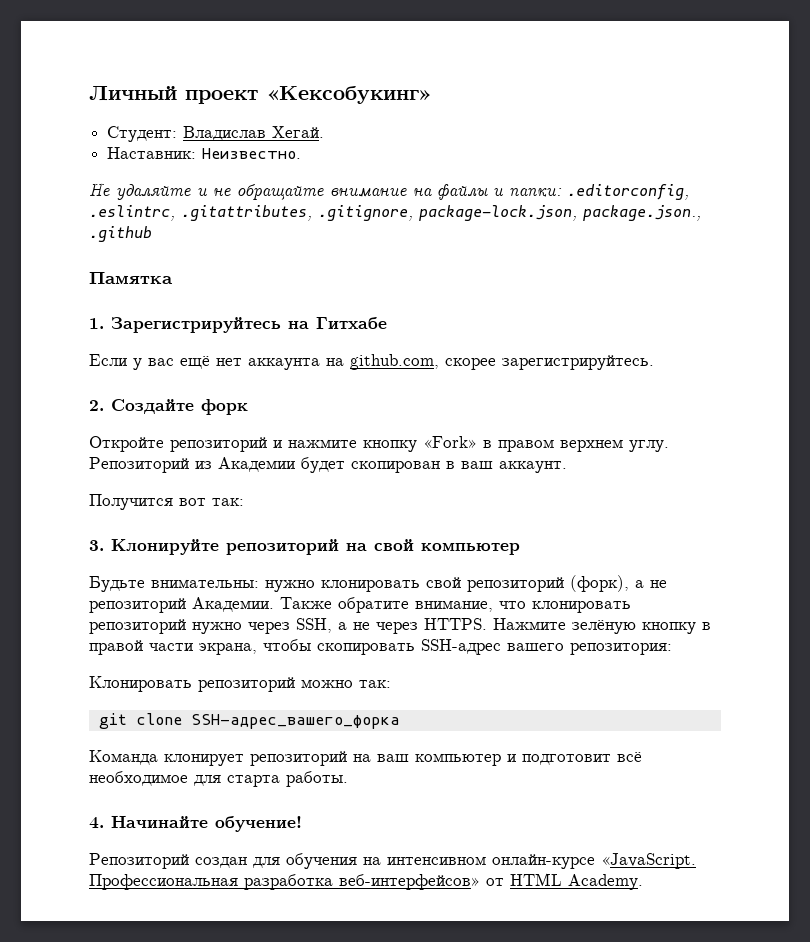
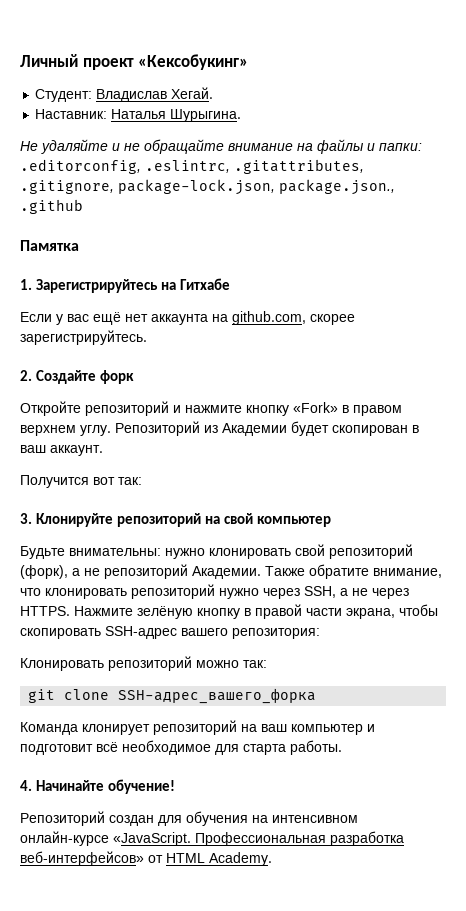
- Наставник: Неизвестно.
+ Наставник: Наталья Шурыгина.

